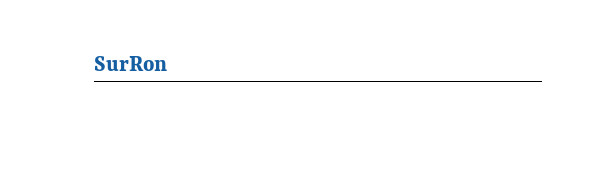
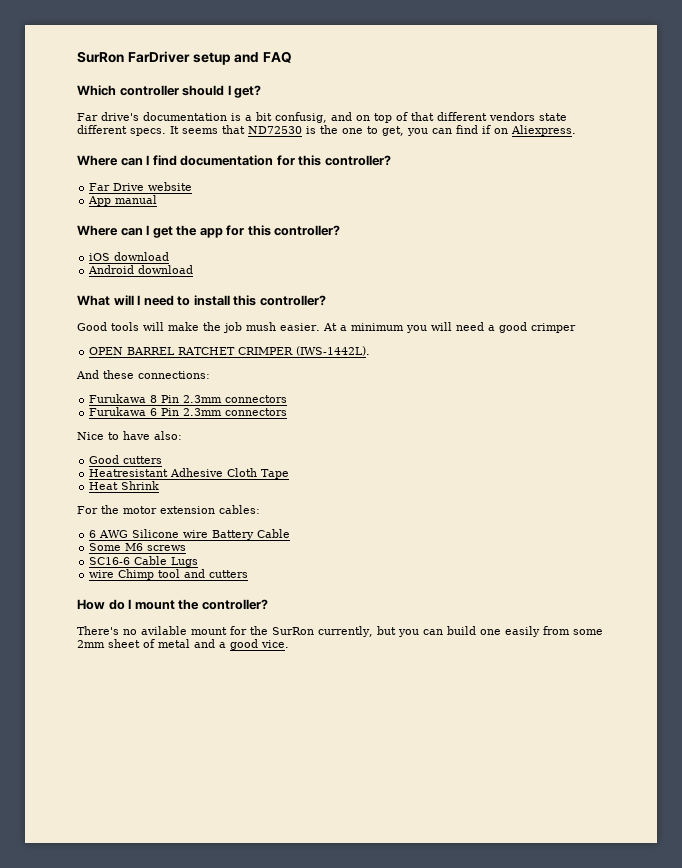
- SurRon
+ SurRon FarDriver setup and FAQ
+ Which controller should I get?
+ Far drive's documentation is a bit confusig, and on top of that different vendors state different specs. It seems that ND72530 is the one to get, you can find if on Aliexpress.
+ Where can I find documentation for this controller?
+ Far Drive website
+ App manual
+ Where can I get the app for this controller?
+ iOS download
+ Android download
+ What will I need to install this controller?
+ Good tools will make the job mush easier. At a minimum you will need a good crimper
+ OPEN BARREL RATCHET CRIMPER (IWS-1442L).
+ And these connections:
+ Furukawa 8 Pin 2.3mm connectors
+ Furukawa 6 Pin 2.3mm connectors
+ Nice to have also:
+ Good cutters
+ Heatresistant Adhesive Cloth Tape
+ Heat Shrink
+ For the motor extension cables:
+ 6 AWG Silicone wire Battery Cable
+ Some M6 screws
+ SC16-6 Cable Lugs
+ wire Chimp tool and cutters
+ How do I mount the controller?
+ There's no avilable mount for the SurRon currently, but you can build one easily from some 2mm sheet of metal and a good vice.

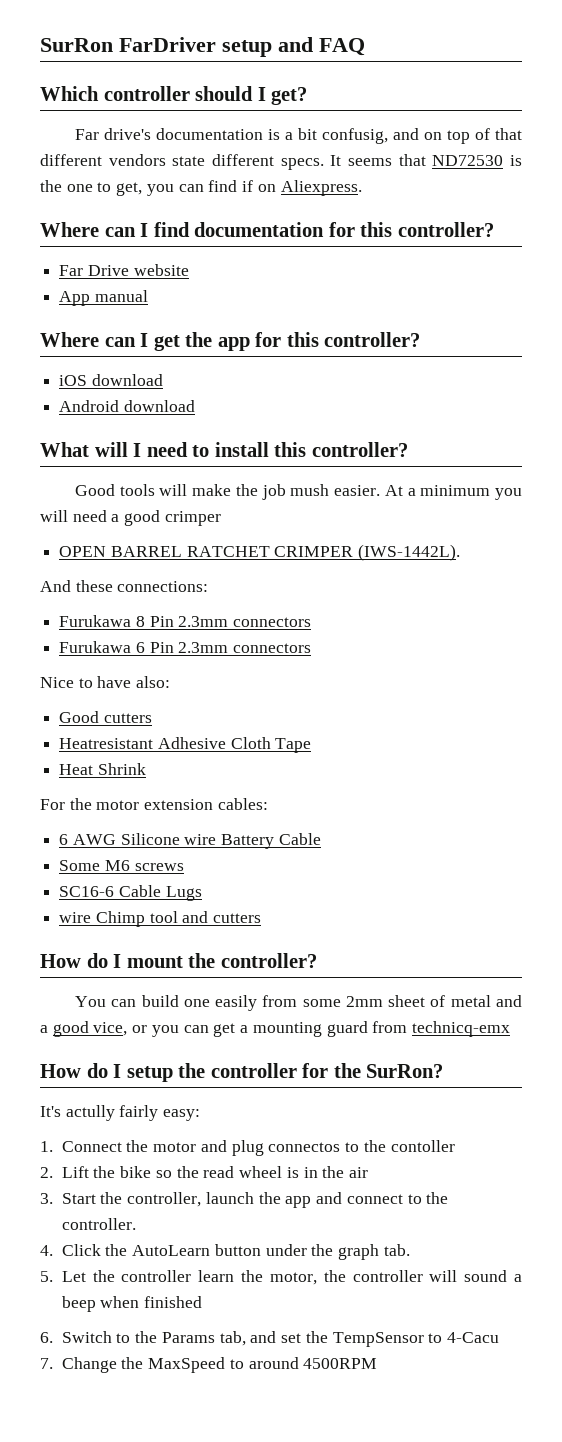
- There's no avilable mount for the SurRon currently, but you can build one easily from some 2mm sheet of metal and a good vice.
+ You can build one easily from some 2mm sheet of metal and a good vice, or you can get a mounting guard from technicq-emx
+ How do I setup the controller for the SurRon?
+ It's actully fairly easy:
+ 1. Connect the motor and plug connectos to the contoller
+ 2. Lift the bike so the read wheel is in the air
+ 3. Start the controller, launch the app and connect to the controller.
+ 4. Click the AutoLearn button under the graph tab.
+ 5. Let the controller learn the motor, the controller will sound a beep when finished
+ 6. Switch to the Params tab, and set the TempSensor to 4-Cacu
+ 7. Change the MaxSpeed to around 4500RPM

